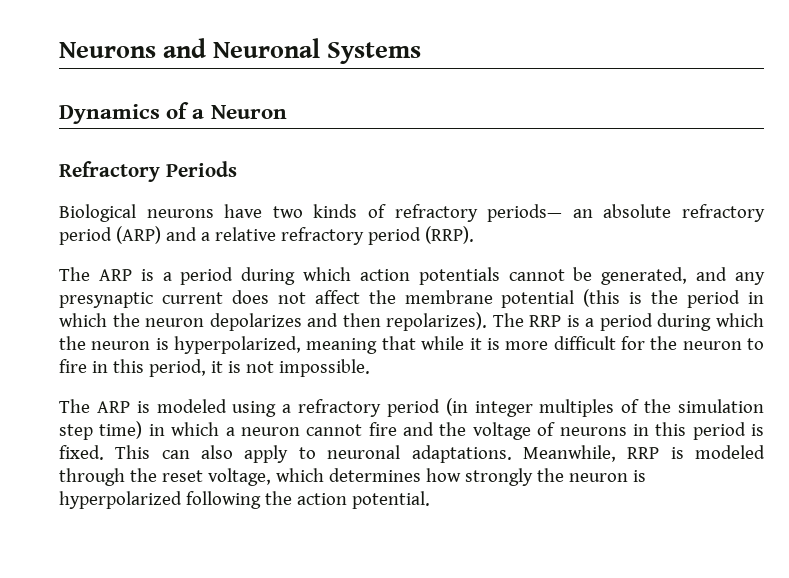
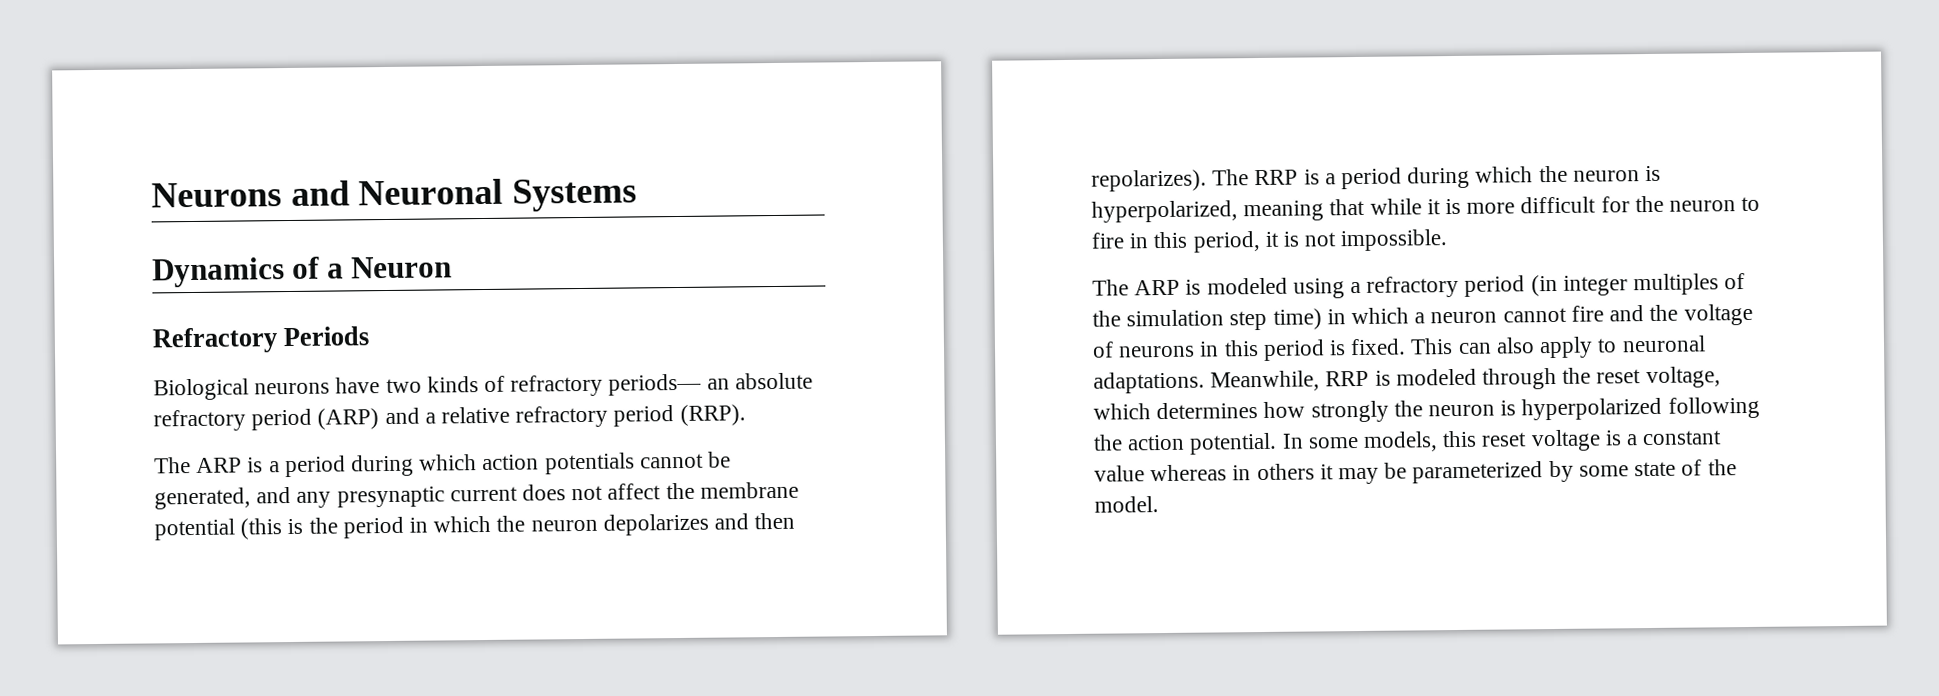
+ In some models, this reset voltage is a constant value whereas in others it may be parameterized by some state of the model.

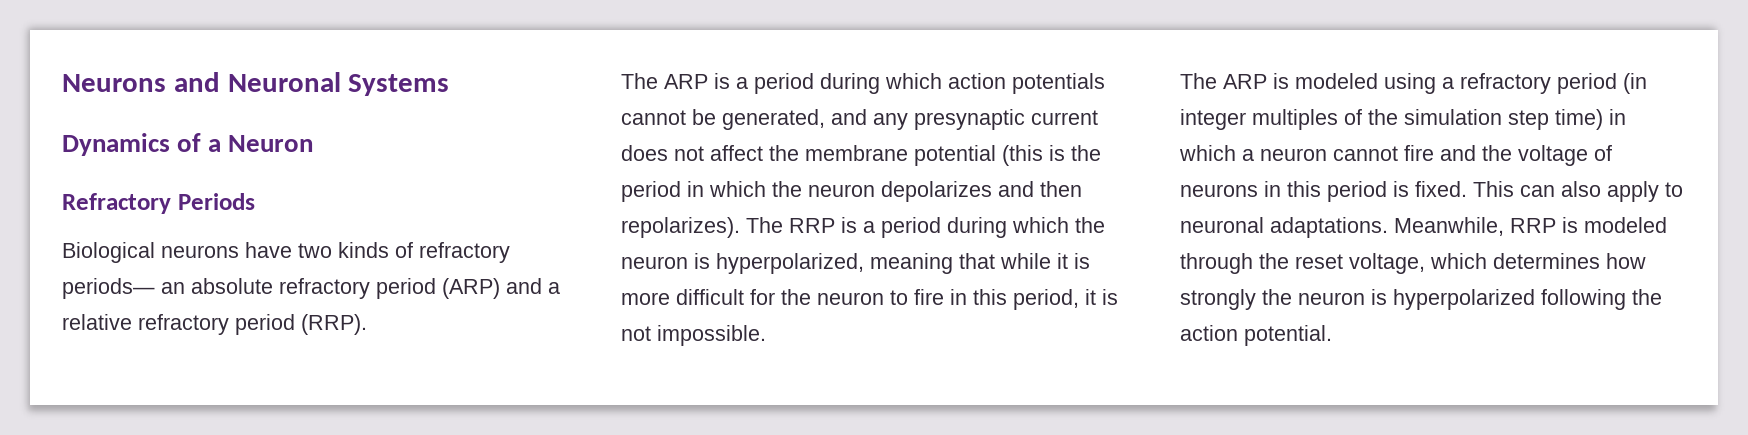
- In some models, this reset voltage is a constant value whereas in others it may be parameterized by some state of the model.

